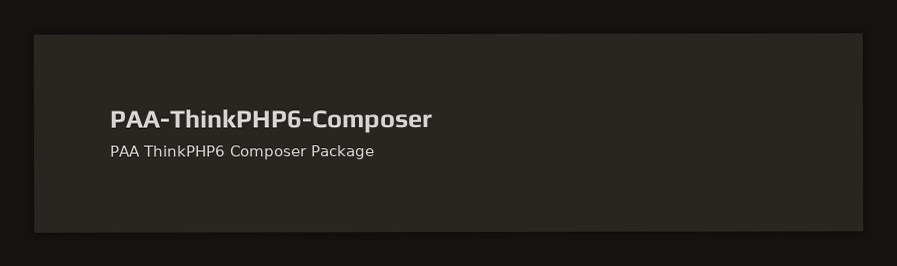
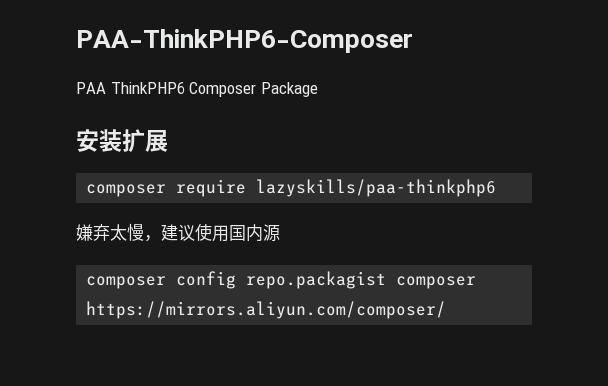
+ 安装扩展
+ composer require lazyskills/paa-thinkphp6
+ 嫌弃太慢，建议使用国内源
+ composer config repo.packagist composer https://mirrors.aliyun.com/composer/

